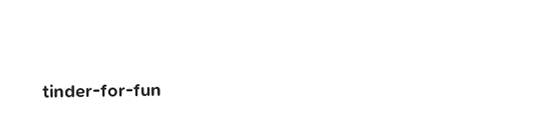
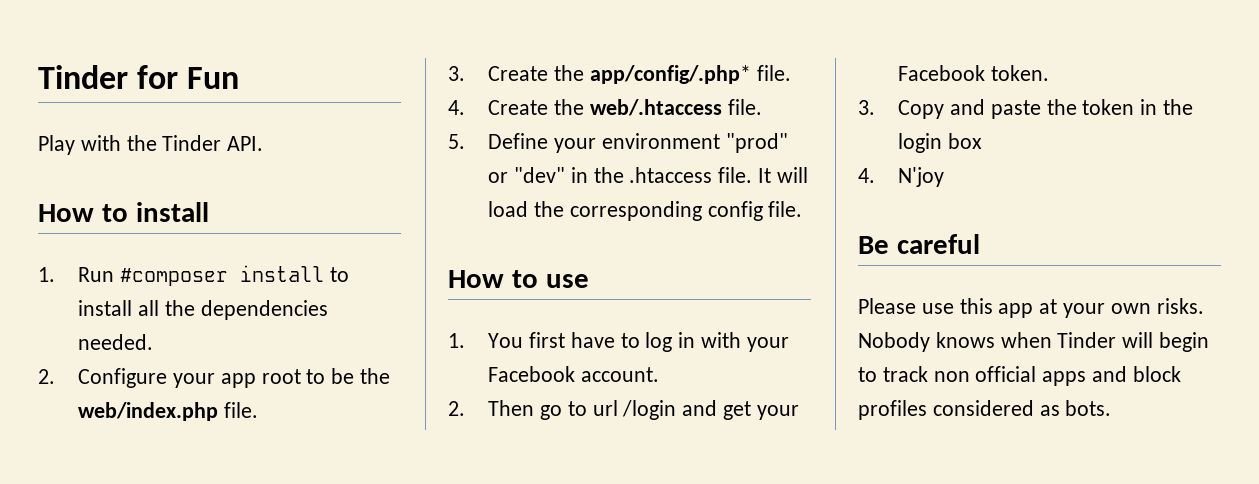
- tinder-for-fun
+ Tinder for Fun
+ Play with the Tinder API.
+ How to install
+ 1. Run #composer install to install all the dependencies needed.
+ 2. Configure your app root to be the web/index.php file.
+ 3. Create the app/config/.php* file.
+ 4. Create the web/.htaccess file.
+ 5. Define your environment "prod" or "dev" in the .htaccess file. It will load the corresponding config file.
+ How to use
+ 1. You first have to log in with your Facebook account.
+ 2. Then go to url /login and get your Facebook token.
+ 3. Copy and paste the token in the login box
+ 4. N'joy
+ Be careful
+ Please use this app at your own risks. Nobody knows when Tinder will begin to track non official apps and block profiles considered as bots.

